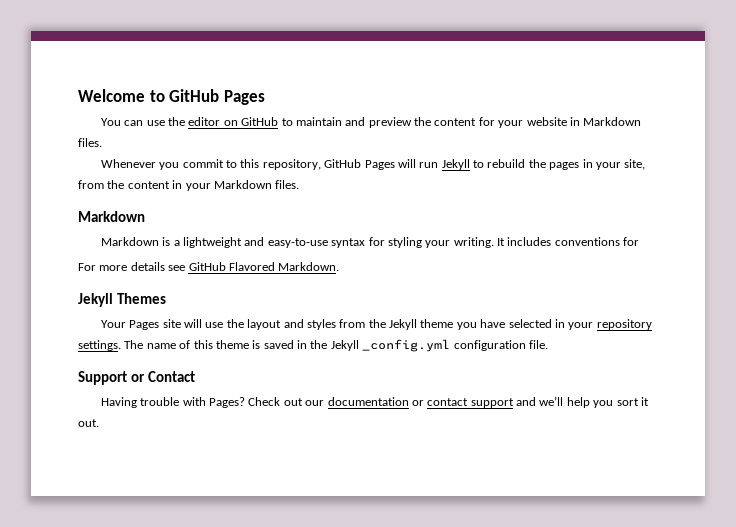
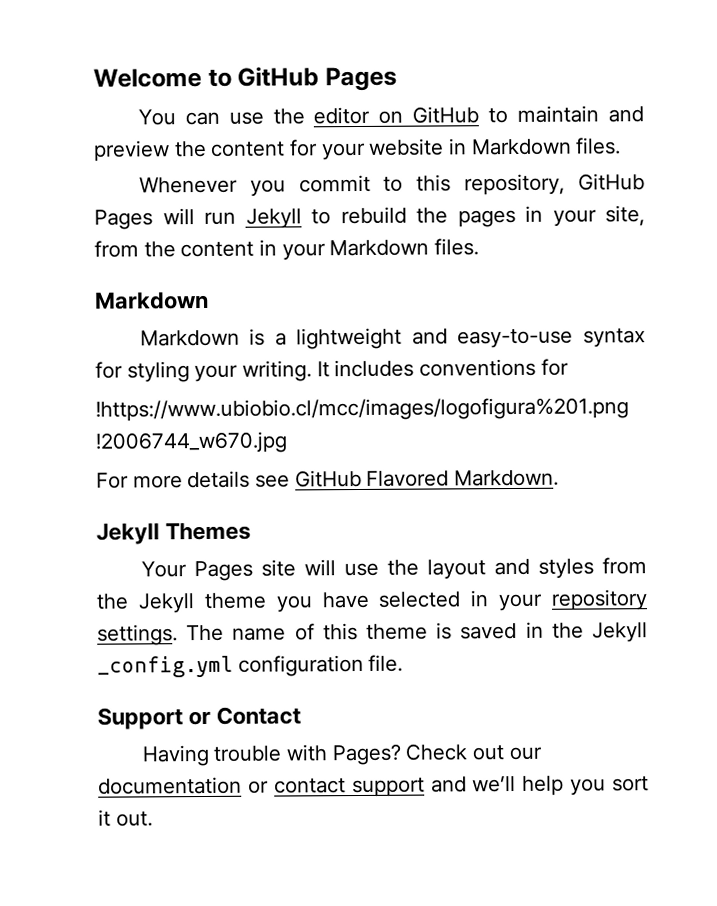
+ !https://www.ubiobio.cl/mcc/images/logofigura%201.png !2006744_w670.jpg

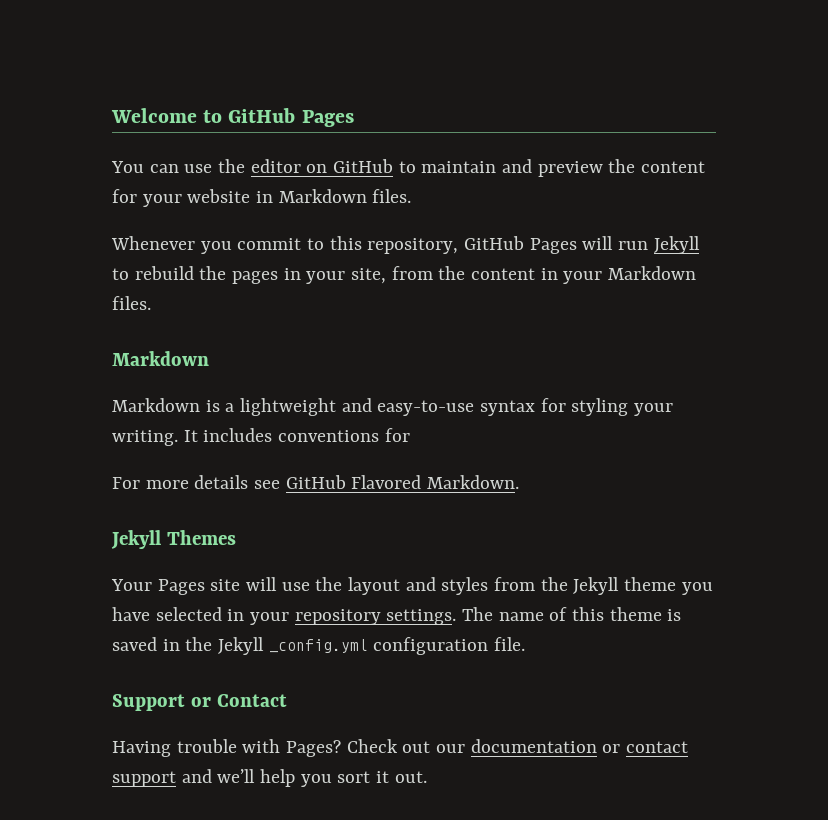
- !https://www.ubiobio.cl/mcc/images/logofigura%201.png !2006744_w670.jpg

